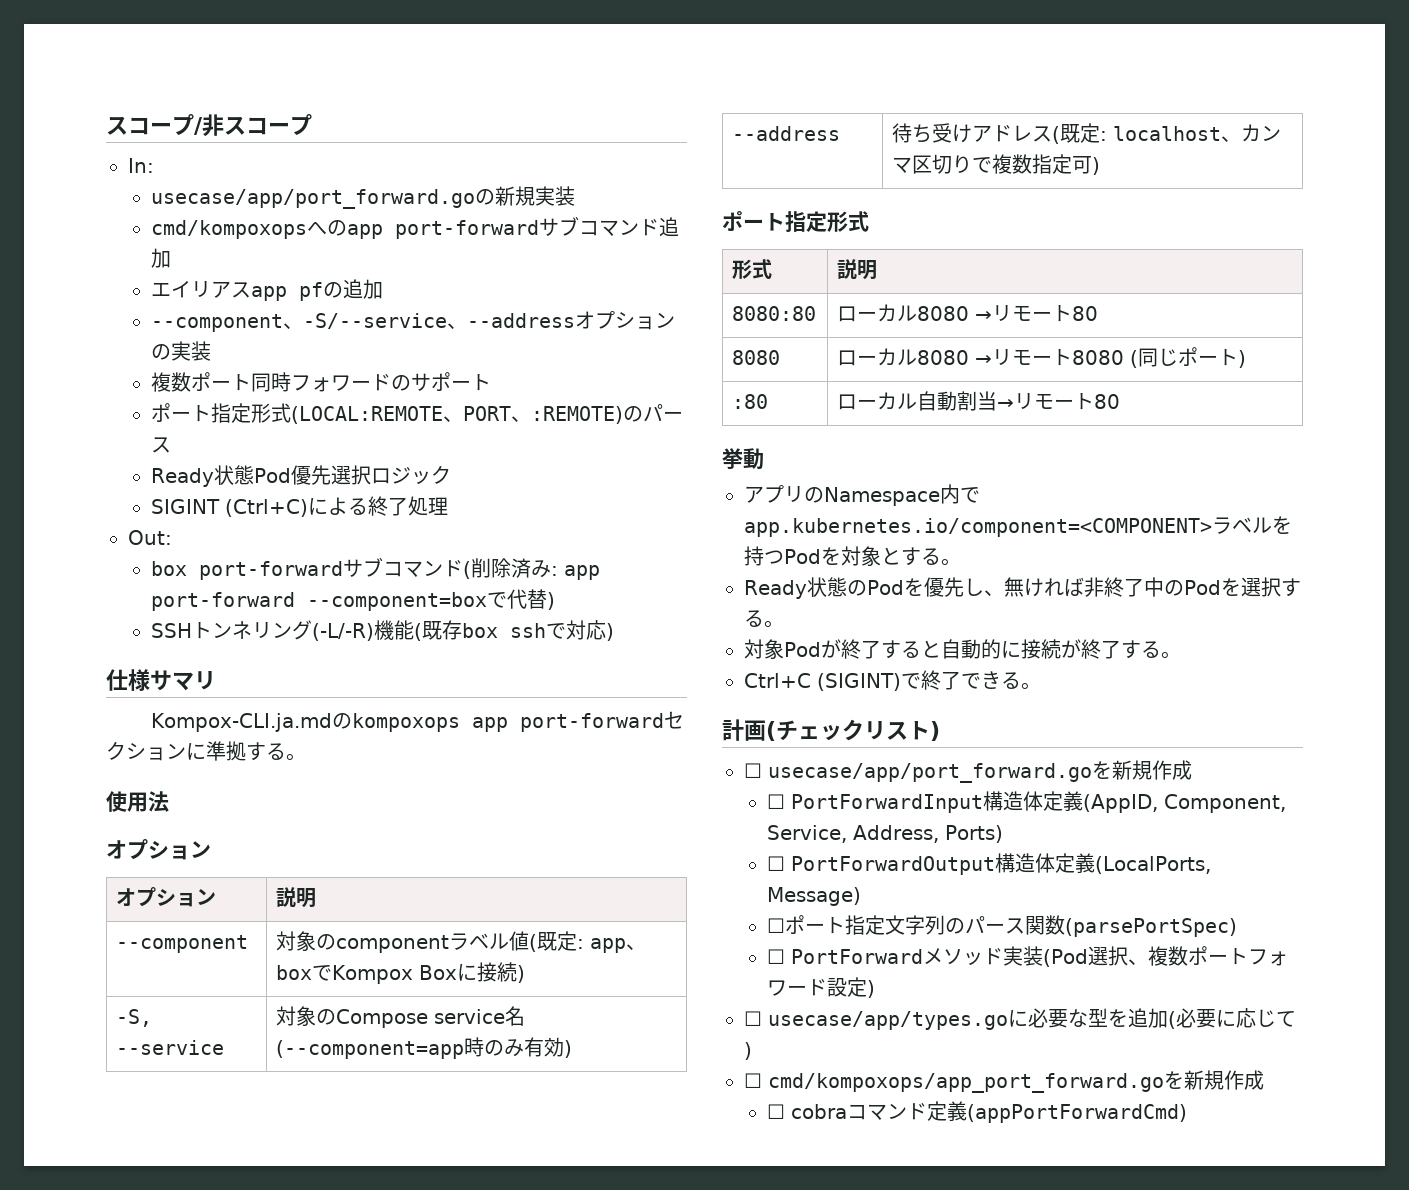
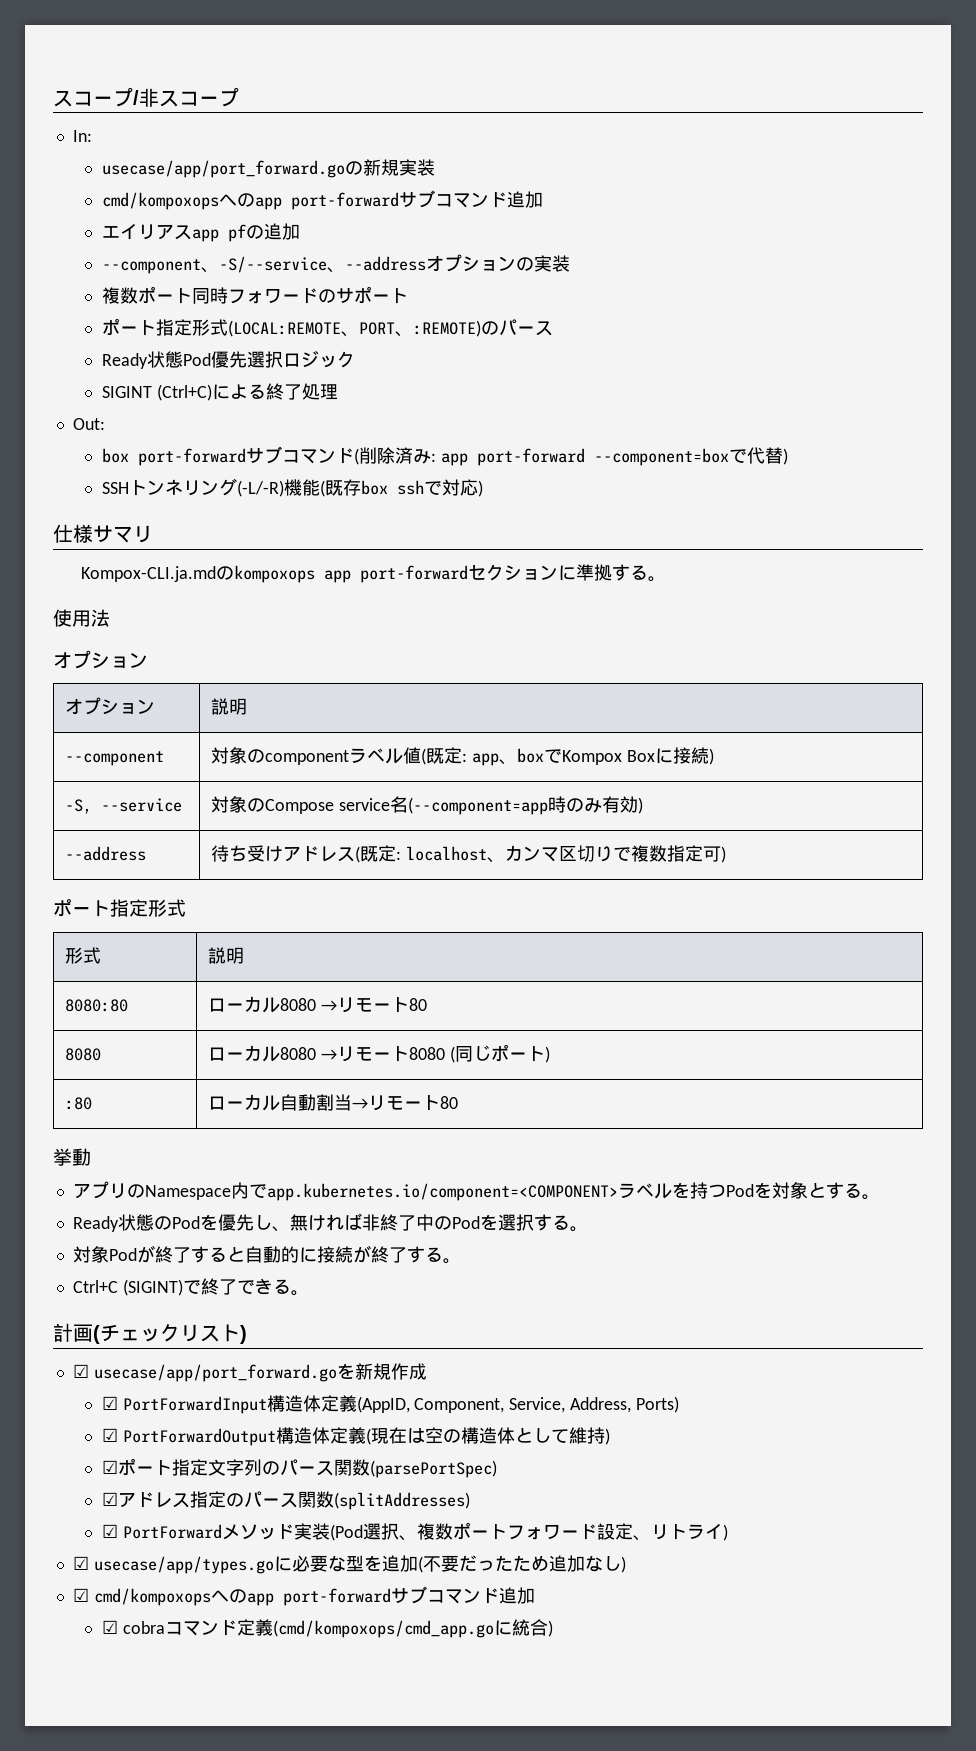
- ☐ usecase/app/port_forward.goを新規作成
+ ☑ usecase/app/port_forward.goを新規作成
- ☐ PortForwardInput構造体定義(AppID, Component, Service, Address, Ports)
+ ☑ PortForwardInput構造体定義(AppID, Component, Service, Address, Ports)
- ☐ PortForwardOutput構造体定義(LocalPorts, Message)
- ☐ポート指定文字列のパース関数(parsePortSpec)
+ ☑ PortForwardOutput構造体定義(現在は空の構造体として維持)
+ ☑ポート指定文字列のパース関数(parsePortSpec)
- ☐ PortForwardメソッド実装(Pod選択、複数ポートフォワード設定)
- ☐ usecase/app/types.goに必要な型を追加(必要に応じて)
- ☐ cmd/kompoxops/app_port_forward.goを新規作成
- ☐ cobraコマンド定義(appPortForwardCmd)
+ ☑アドレス指定のパース関数(splitAddresses)
+ ☑ PortForwardメソッド実装(Pod選択、複数ポートフォワード設定、リトライ)
+ ☑ usecase/app/types.goに必要な型を追加(不要だったため追加なし)
+ ☑ cmd/kompoxopsへのapp port-forwardサブコマンド追加
+ ☑ cobraコマンド定義(cmd/kompoxops/cmd_app.goに統合)

